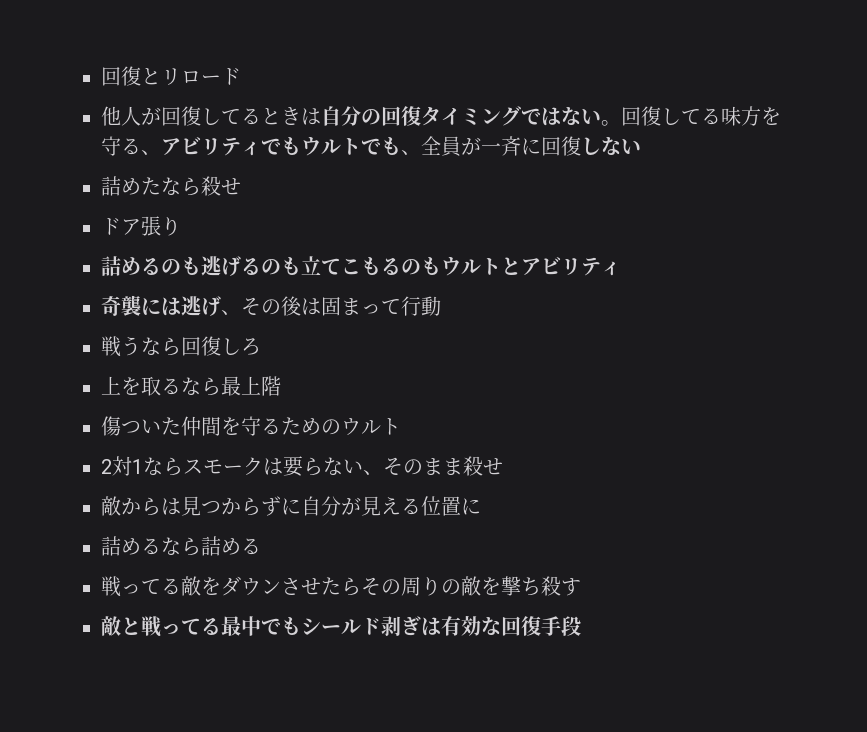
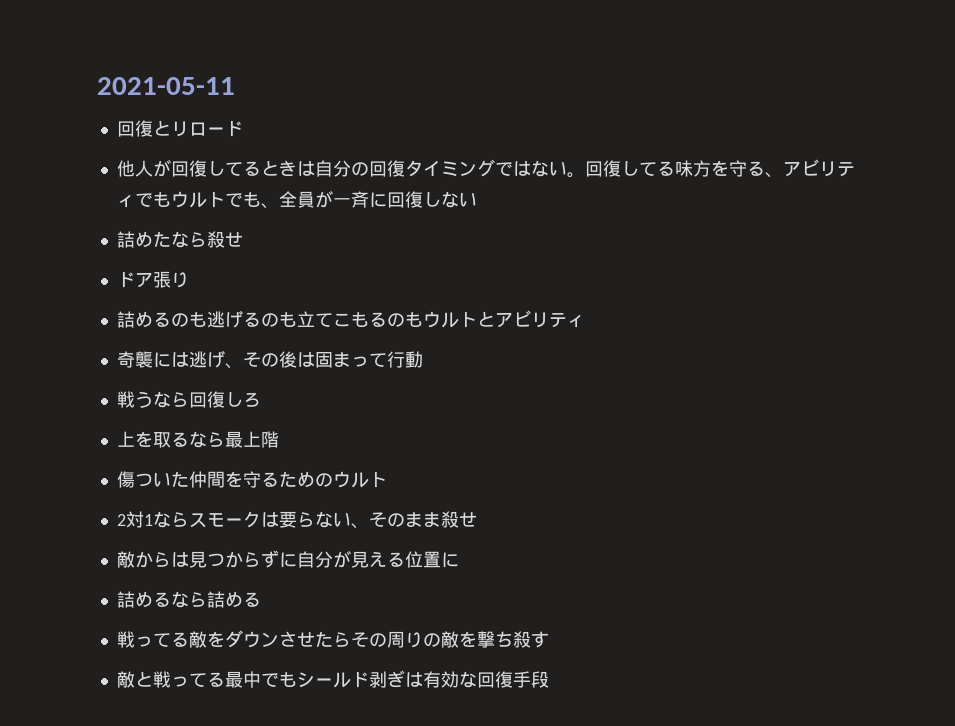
+ 2021-05-11

